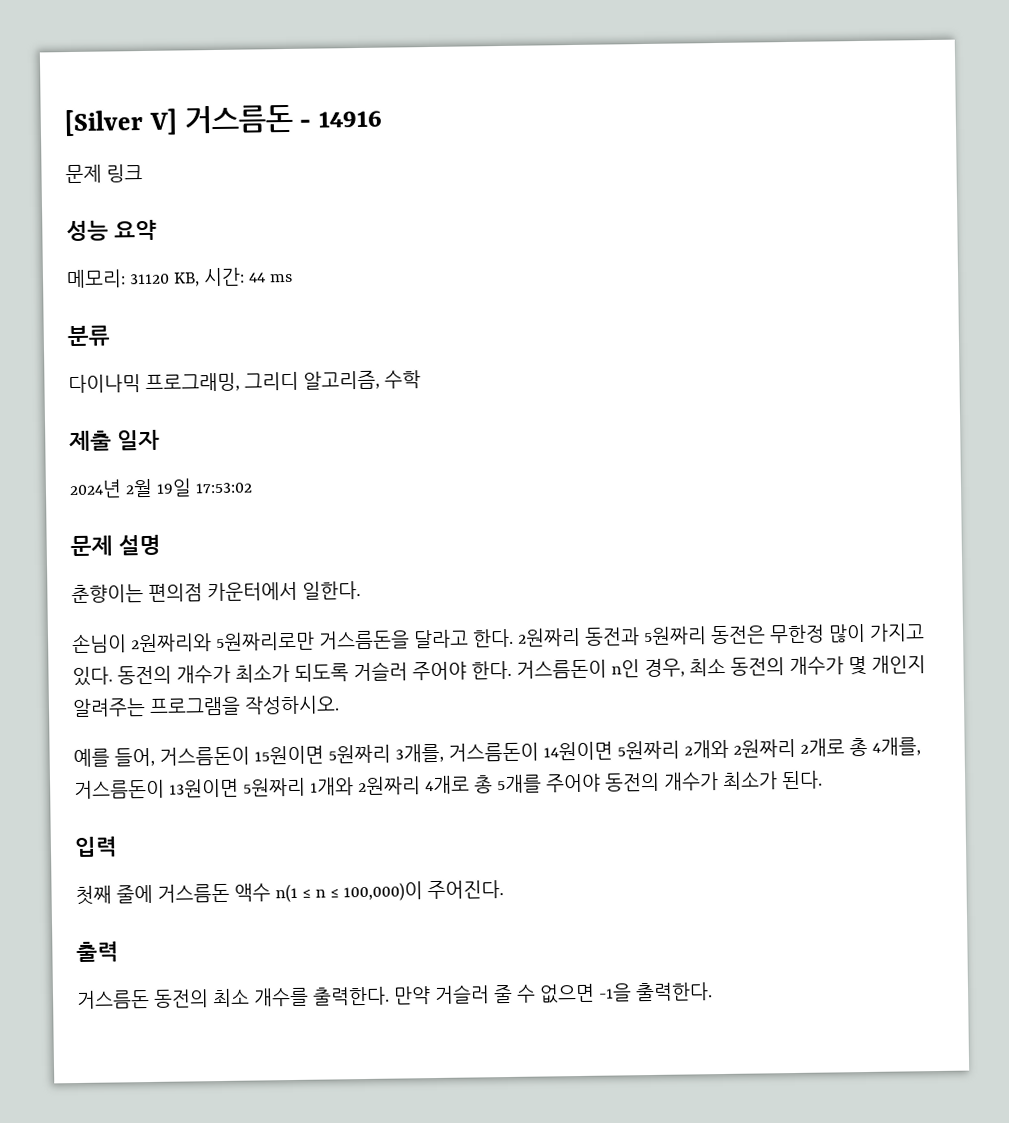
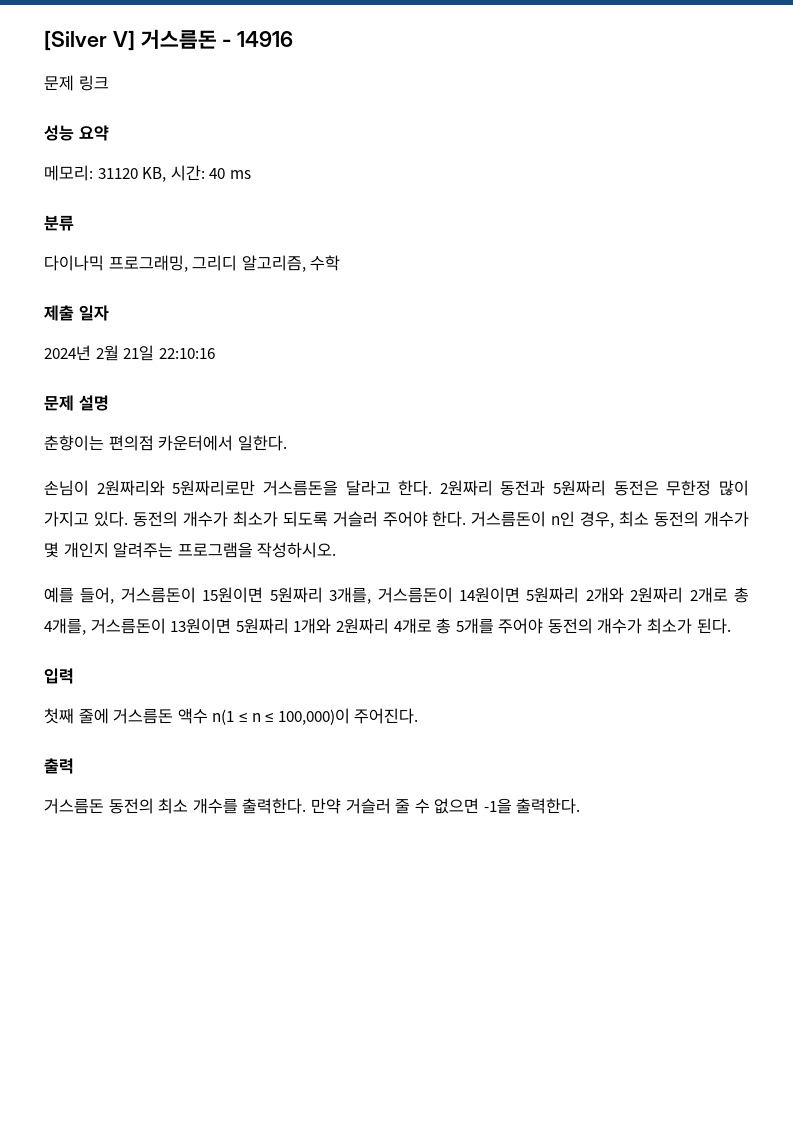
- 메모리: 31120 KB, 시간: 44 ms
+ 메모리: 31120 KB, 시간: 40 ms
- 2024년 2월 19일 17:53:02
+ 2024년 2월 21일 22:10:16

